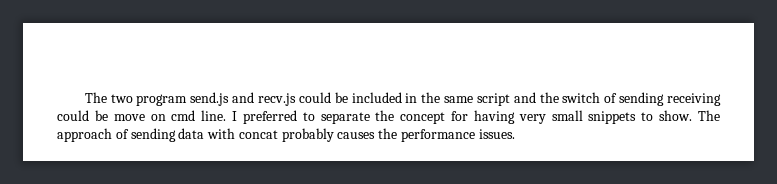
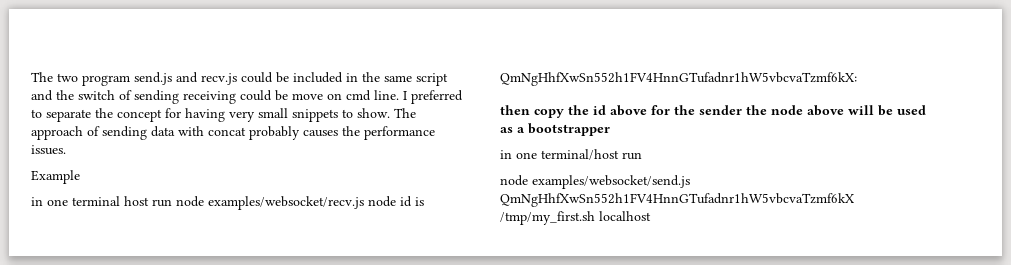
+ Example
+ in one terminal host run node examples/websocket/recv.js node id is QmNgHhfXwSn552h1FV4HnnGTufadnr1hW5vbcvaTzmf6kX:
+ then copy the id above for the sender the node above will be used as a bootstrapper
+ in one terminal/host run
+ node examples/websocket/send.js QmNgHhfXwSn552h1FV4HnnGTufadnr1hW5vbcvaTzmf6kX /tmp/my_first.sh localhost

